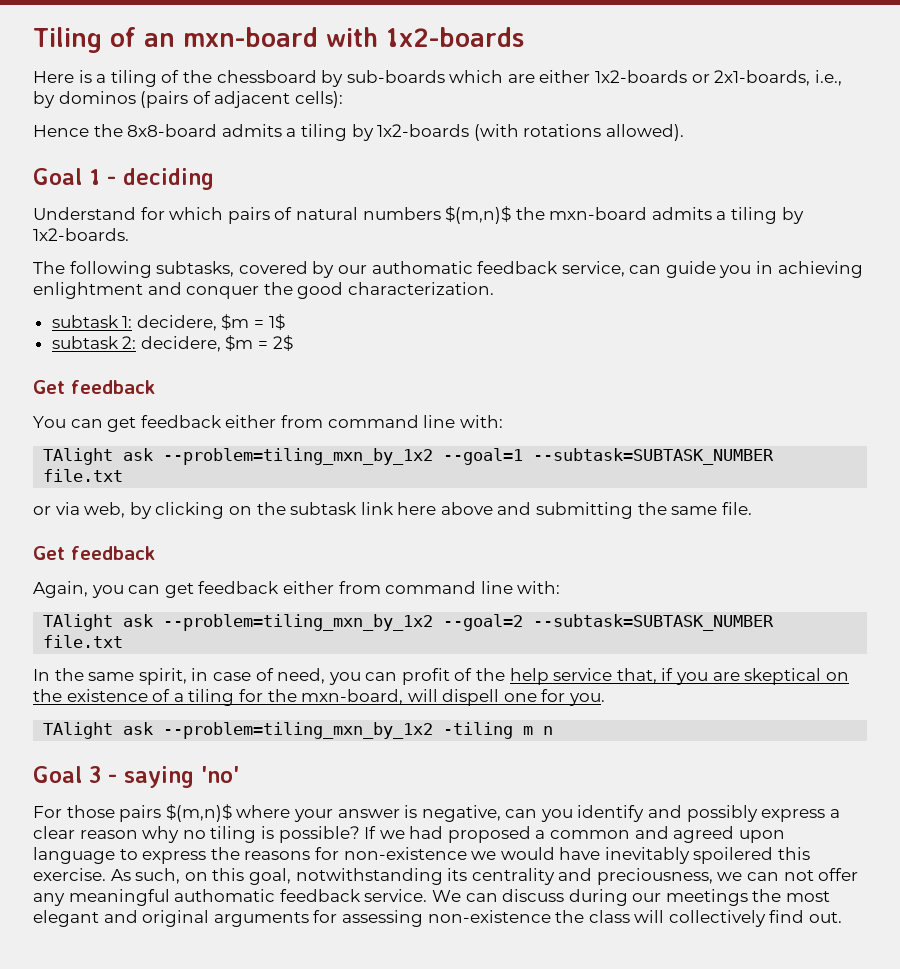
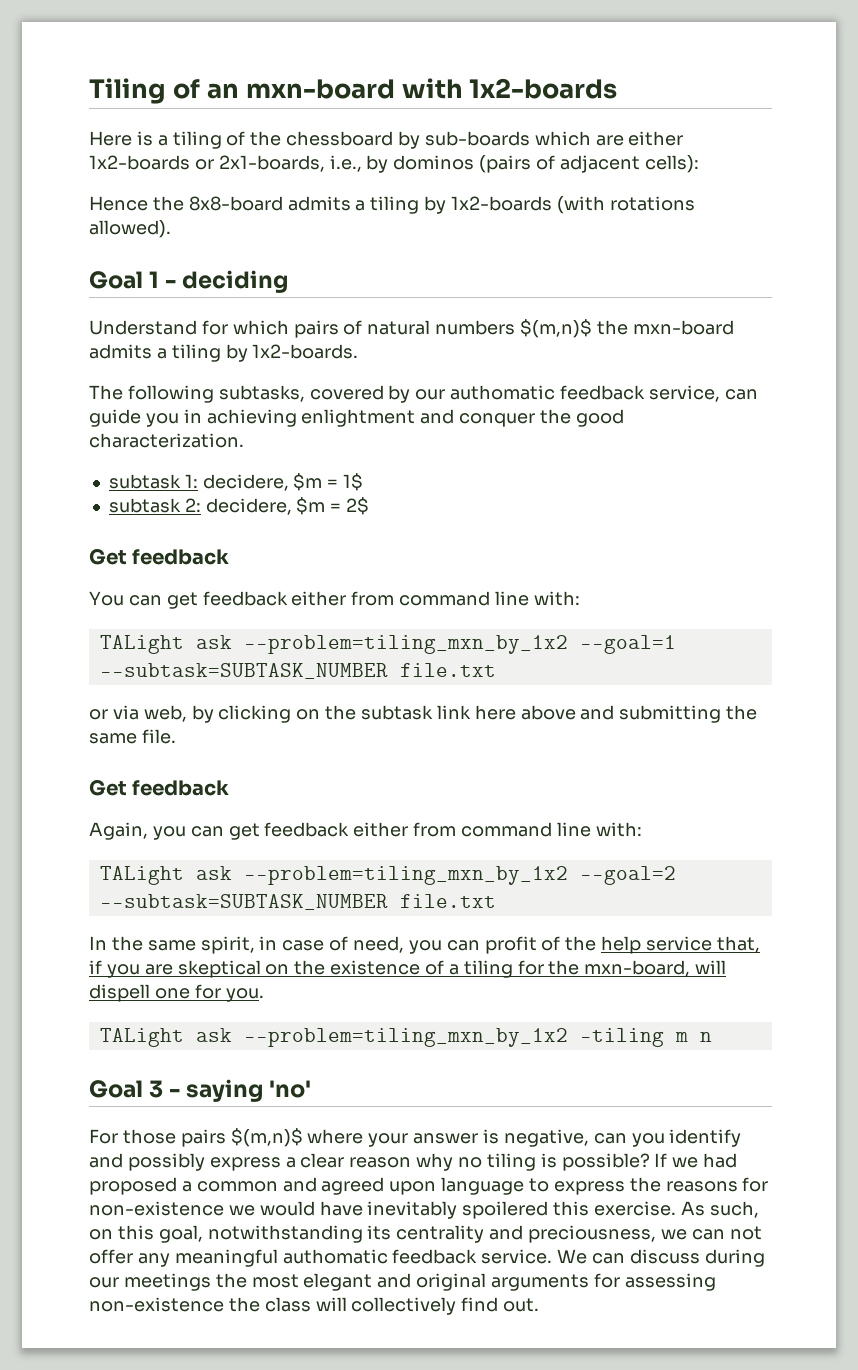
- TAlight ask --problem=tiling_mxn_by_1x2 --goal=1 --subtask=SUBTASK_NUMBER file.txt
+ TALight ask --problem=tiling_mxn_by_1x2 --goal=1 --subtask=SUBTASK_NUMBER file.txt
- TAlight ask --problem=tiling_mxn_by_1x2 --goal=2 --subtask=SUBTASK_NUMBER file.txt
+ TALight ask --problem=tiling_mxn_by_1x2 --goal=2 --subtask=SUBTASK_NUMBER file.txt
- TAlight ask --problem=tiling_mxn_by_1x2 -tiling m n
+ TALight ask --problem=tiling_mxn_by_1x2 -tiling m n

